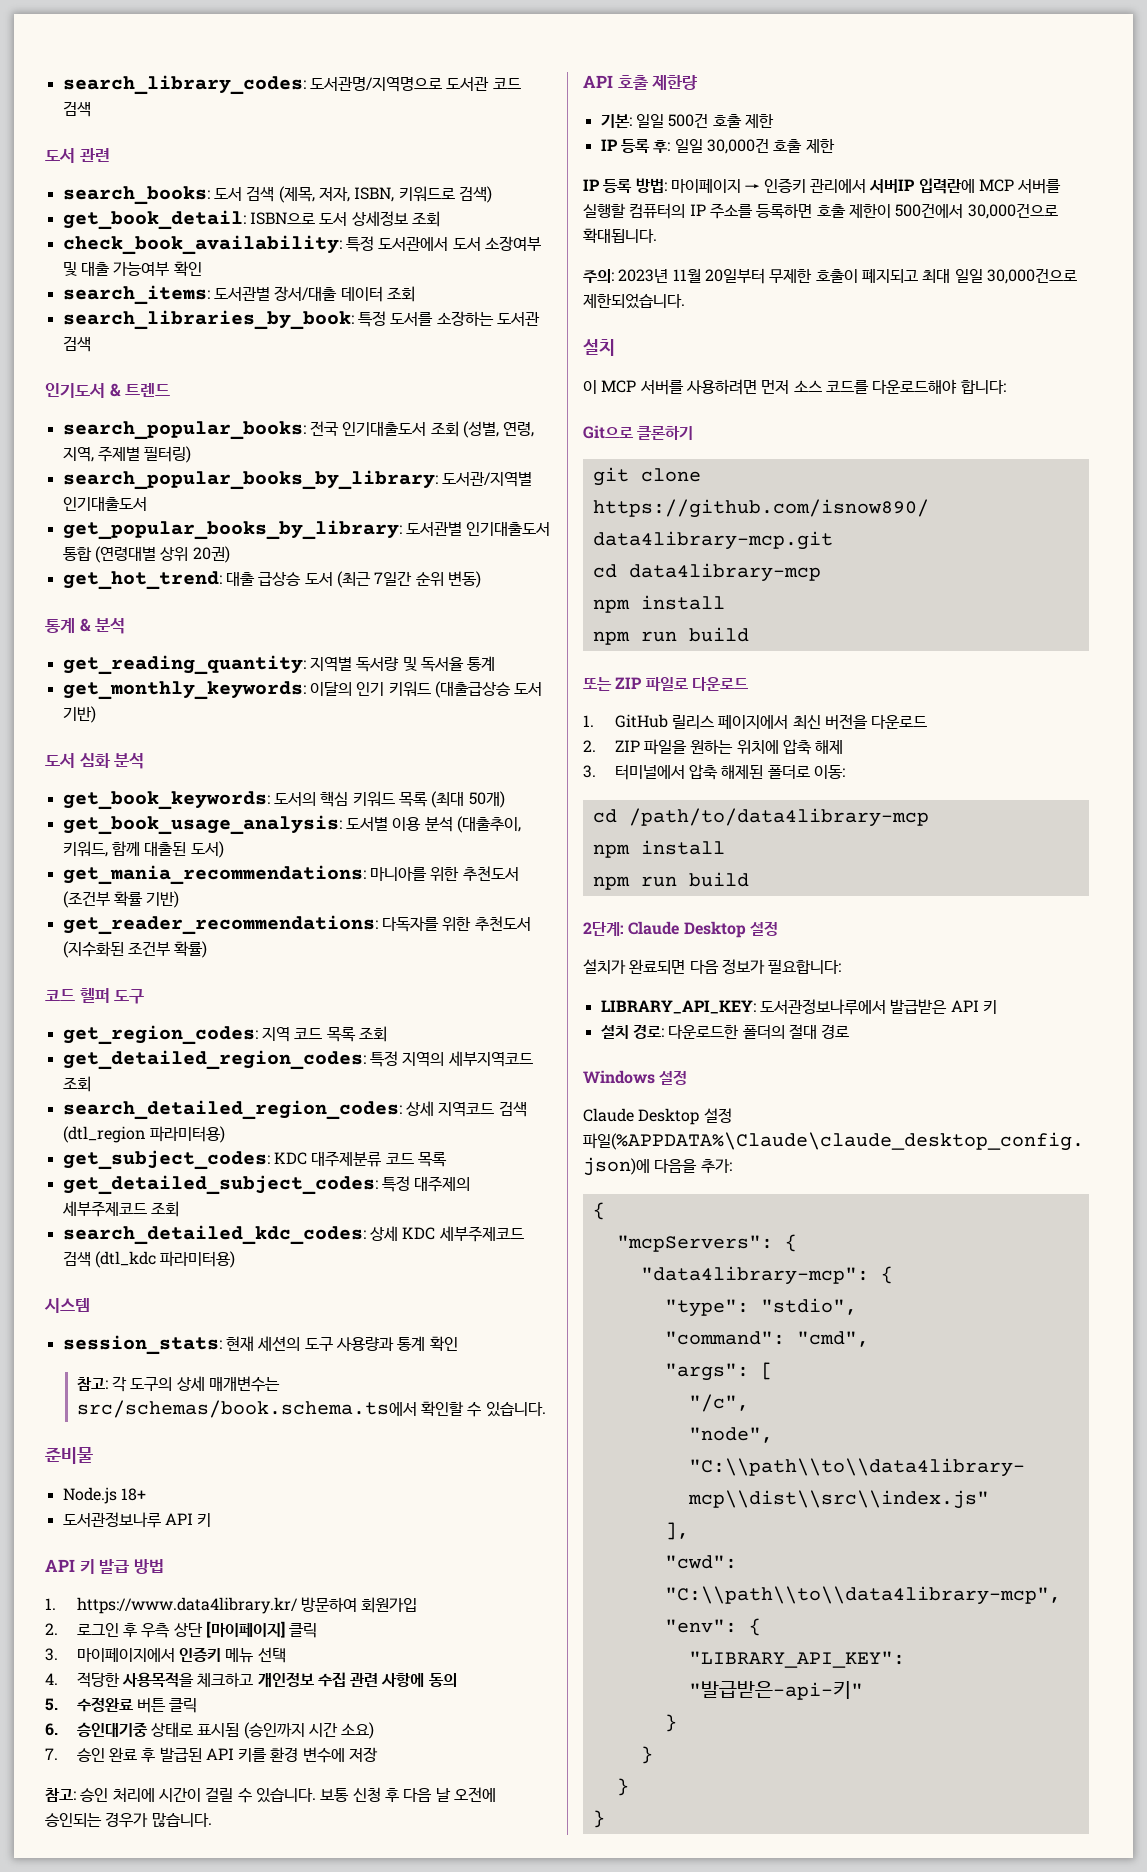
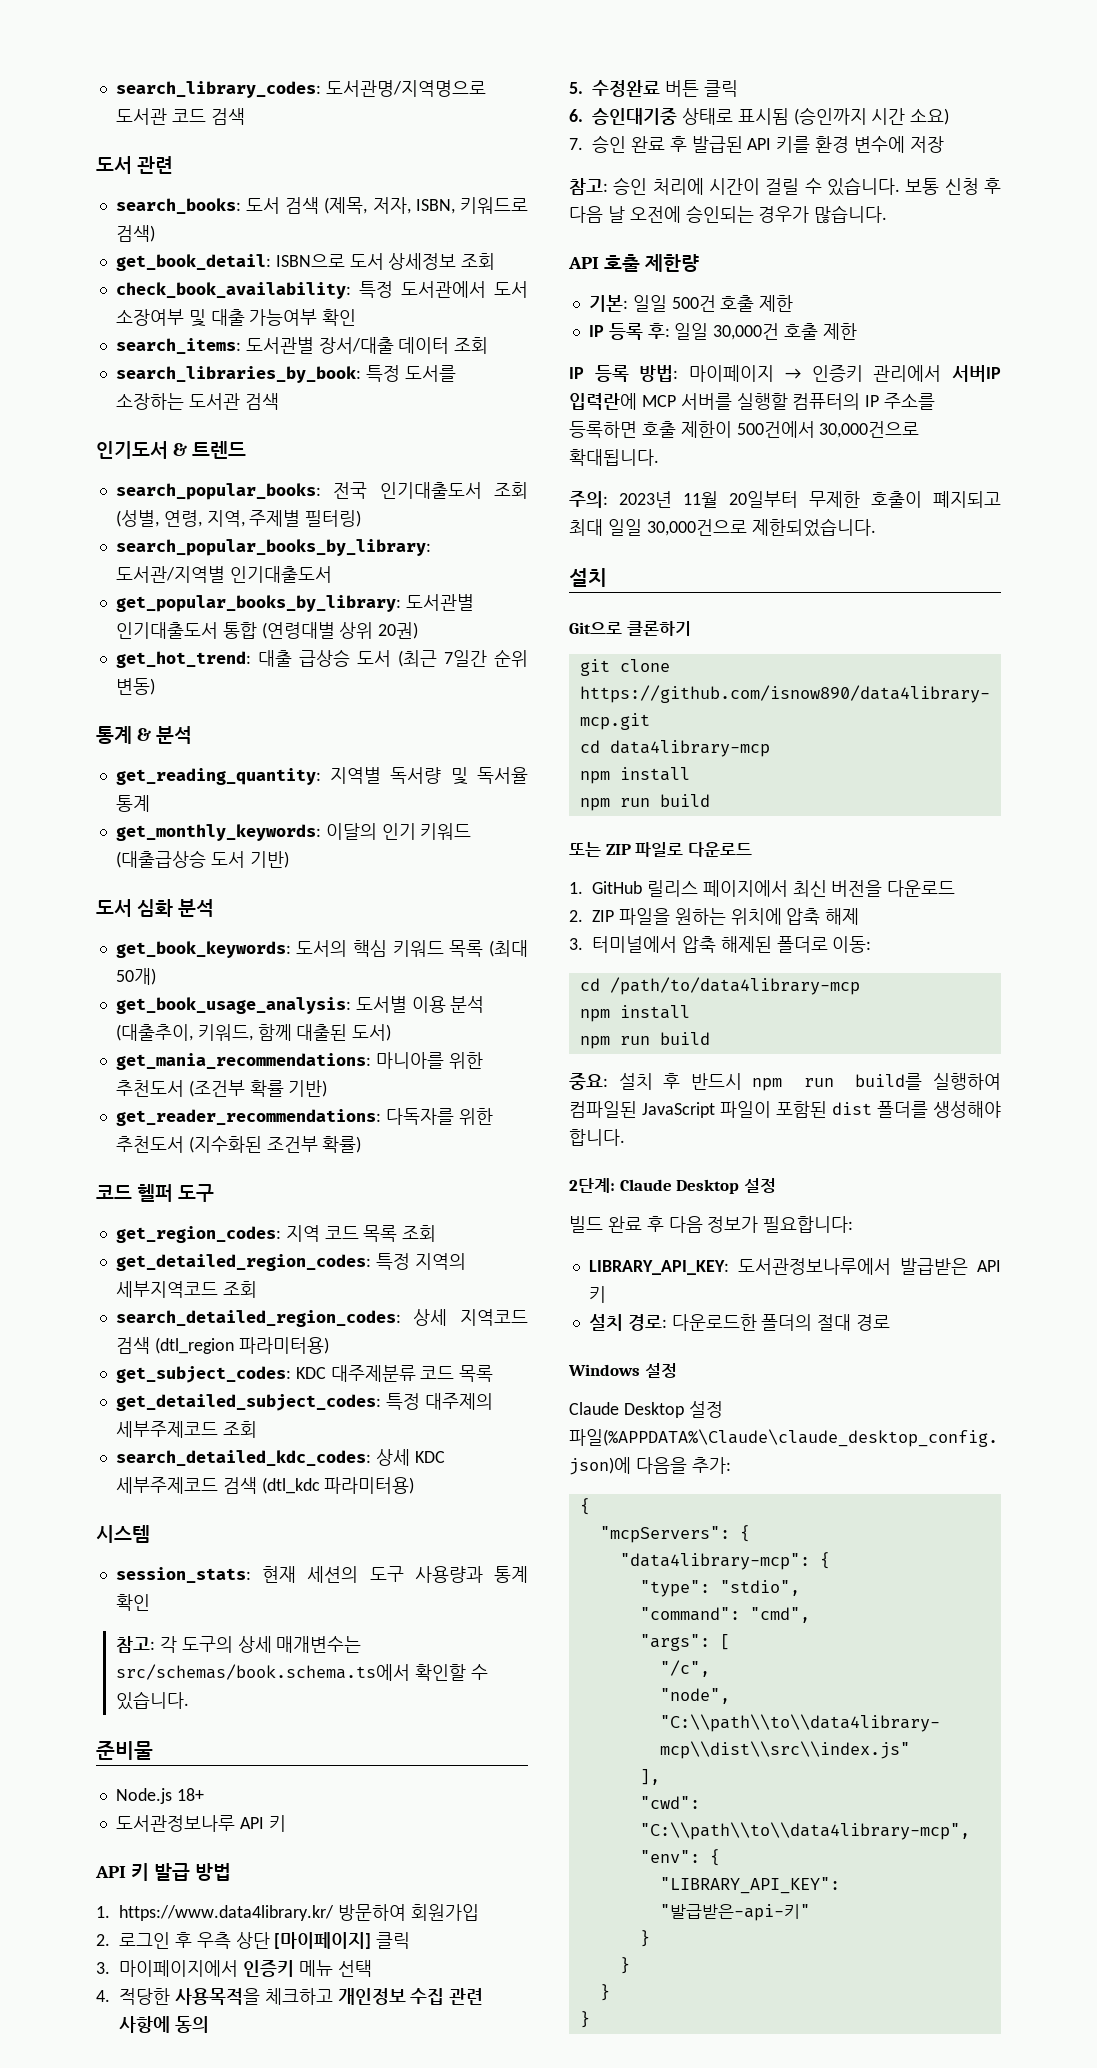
- 이 MCP 서버를 사용하려면 먼저 소스 코드를 다운로드해야 합니다:
+ 중요: 설치 후 반드시 npm run build를 실행하여 컴파일된 JavaScript 파일이 포함된 dist 폴더를 생성해야 합니다.
- 설치가 완료되면 다음 정보가 필요합니다:
+ 빌드 완료 후 다음 정보가 필요합니다:

